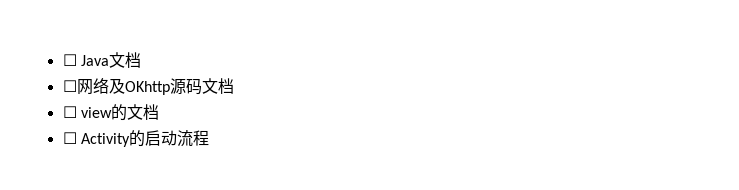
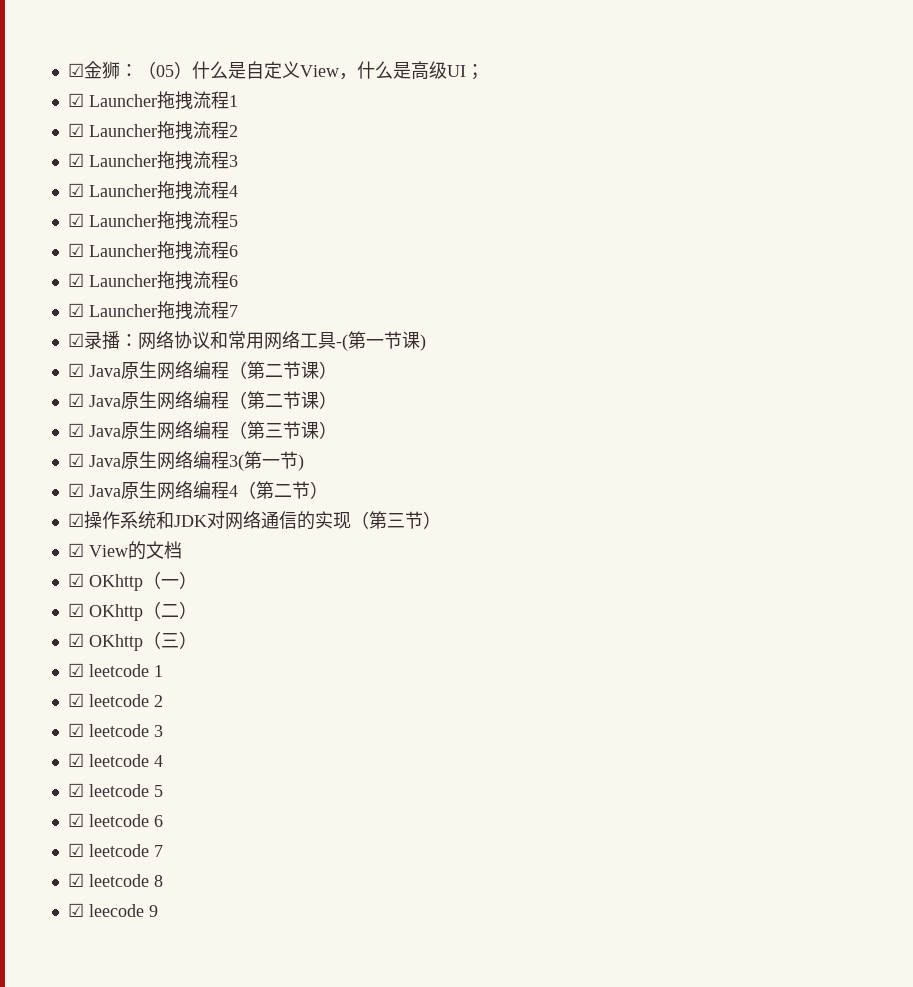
- ☐ Java文档
- ☐网络及OKhttp源码文档
- ☐ view的文档
- ☐ Activity的启动流程
+ ☑金狮：（05）什么是自定义View，什么是高级UI；
+ ☑ Launcher拖拽流程1
+ ☑ Launcher拖拽流程2
+ ☑ Launcher拖拽流程3
+ ☑ Launcher拖拽流程4
+ ☑ Launcher拖拽流程5
+ ☑ Launcher拖拽流程6
+ ☑ Launcher拖拽流程6
+ ☑ Launcher拖拽流程7
+ ☑录播：网络协议和常用网络工具-(第一节课)
+ ☑ Java原生网络编程（第二节课）
+ ☑ Java原生网络编程（第二节课）
+ ☑ Java原生网络编程（第三节课）
+ ☑ Java原生网络编程3(第一节)
+ ☑ Java原生网络编程4（第二节）
+ ☑操作系统和JDK对网络通信的实现（第三节）
+ ☑ View的文档
+ ☑ OKhttp（一）
+ ☑ OKhttp（二）
+ ☑ OKhttp（三）
+ ☑ leetcode 1
+ ☑ leetcode 2
+ ☑ leetcode 3
+ ☑ leetcode 4
+ ☑ leetcode 5
+ ☑ leetcode 6
+ ☑ leetcode 7
+ ☑ leetcode 8
+ ☑ leecode 9

